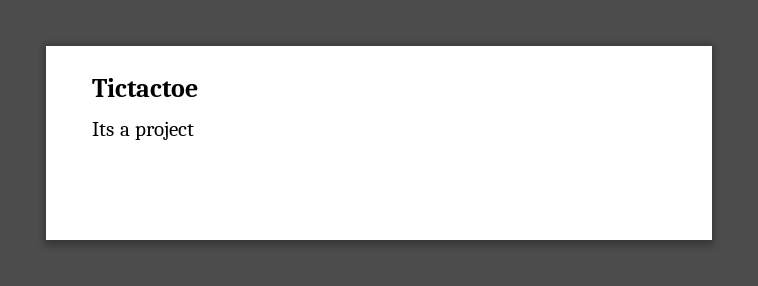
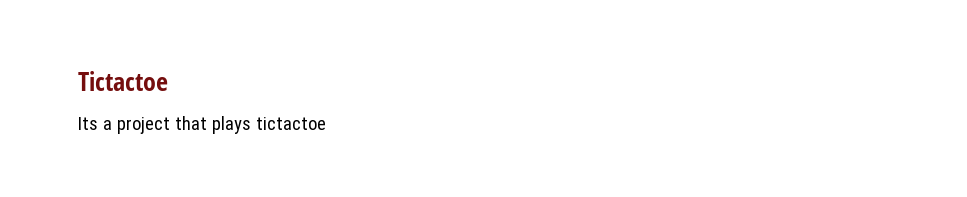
- Its a project
+ Its a project that plays tictactoe

